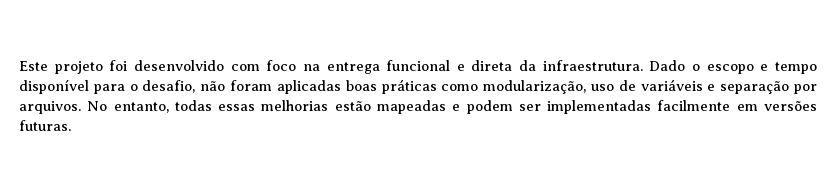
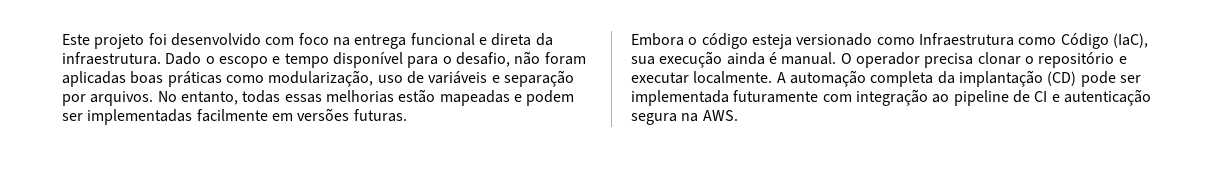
+ Embora o código esteja versionado como Infraestrutura como Código (IaC), sua execução ainda é manual. O operador precisa clonar o repositório e executar localmente. A automação completa da implantação (CD) pode ser implementada futuramente com integração ao pipeline de CI e autenticação segura na AWS.

